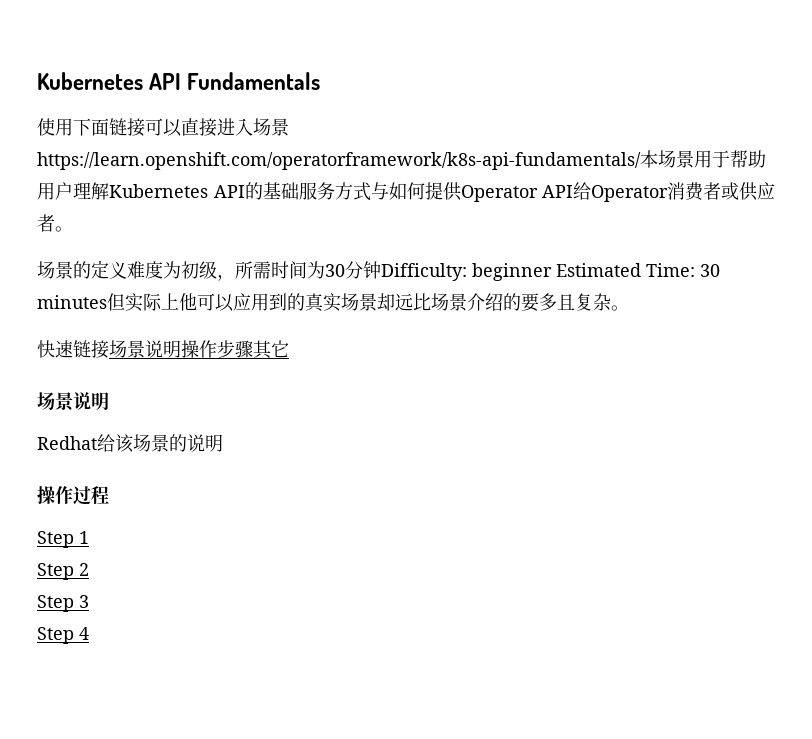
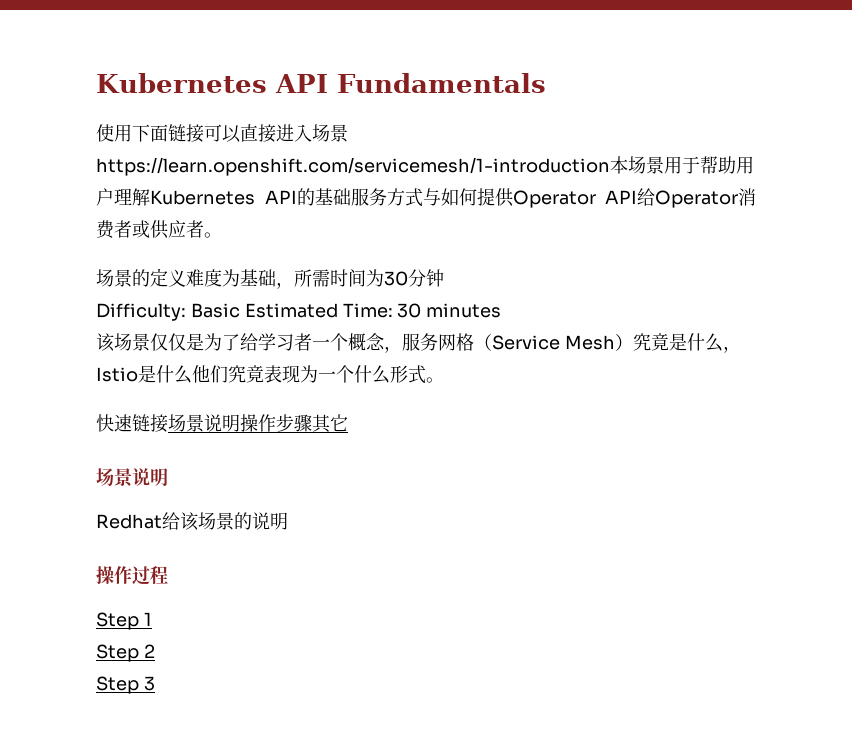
- 使用下面链接可以直接进入场景https://learn.openshift.com/operatorframework/k8s-api-fundamentals/本场景用于帮助用户理解Kubernetes API的基础服务方式与如何提供Operator API给Operator消费者或供应者。
+ 使用下面链接可以直接进入场景https://learn.openshift.com/servicemesh/1-introduction本场景用于帮助用户理解Kubernetes API的基础服务方式与如何提供Operator API给Operator消费者或供应者。
- 场景的定义难度为初级，所需时间为30分钟Difficulty: beginner Estimated Time: 30 minutes但实际上他可以应用到的真实场景却远比场景介绍的要多且复杂。
+ 场景的定义难度为基础，所需时间为30分钟
+ Difficulty: Basic Estimated Time: 30 minutes
+ 该场景仅仅是为了给学习者一个概念，服务网格（Service Mesh）究竟是什么，Istio是什么他们究竟表现为一个什么形式。
- Step 4

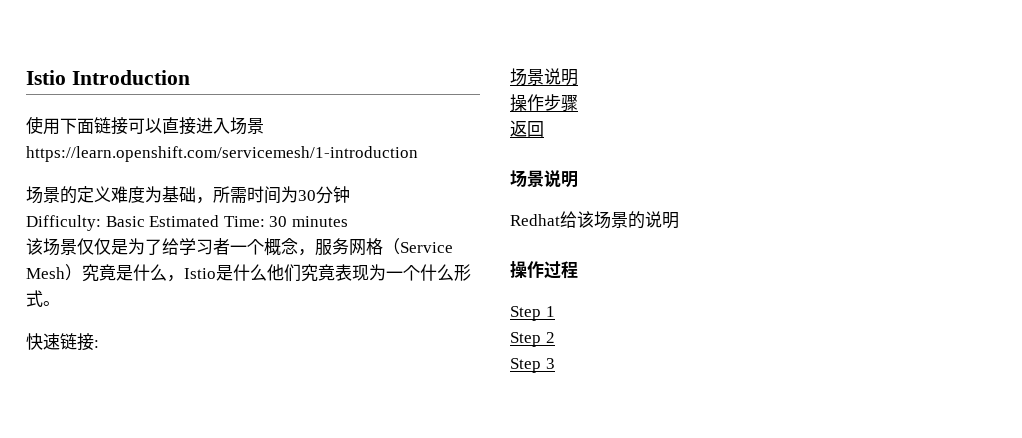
- Kubernetes API Fundamentals
+ Istio Introduction
- 使用下面链接可以直接进入场景https://learn.openshift.com/servicemesh/1-introduction本场景用于帮助用户理解Kubernetes API的基础服务方式与如何提供Operator API给Operator消费者或供应者。
+ 使用下面链接可以直接进入场景https://learn.openshift.com/servicemesh/1-introduction
- 快速链接场景说明操作步骤其它
+ 快速链接:
+ 场景说明
+ 操作步骤
+ 返回

